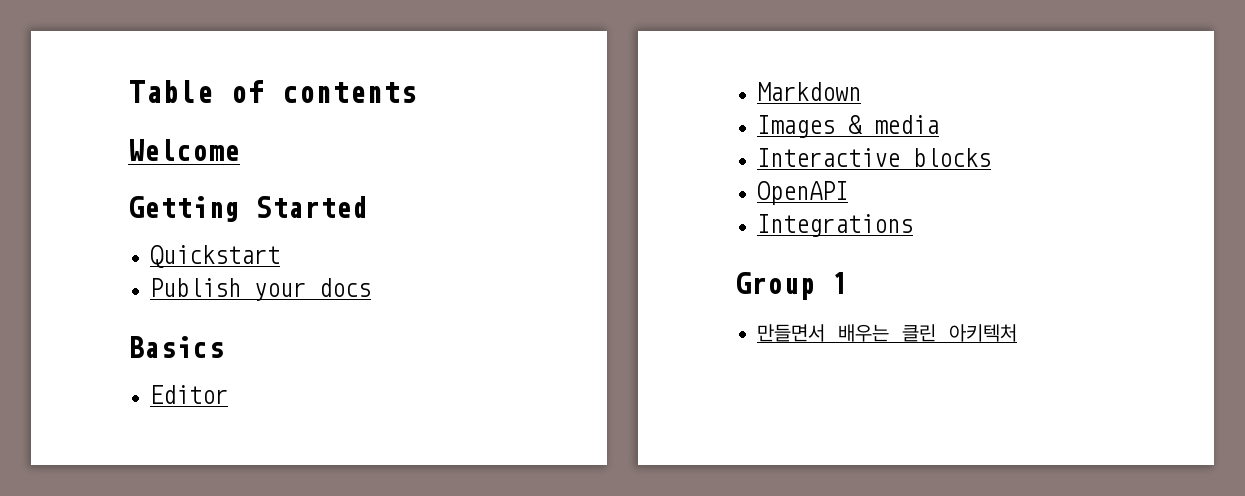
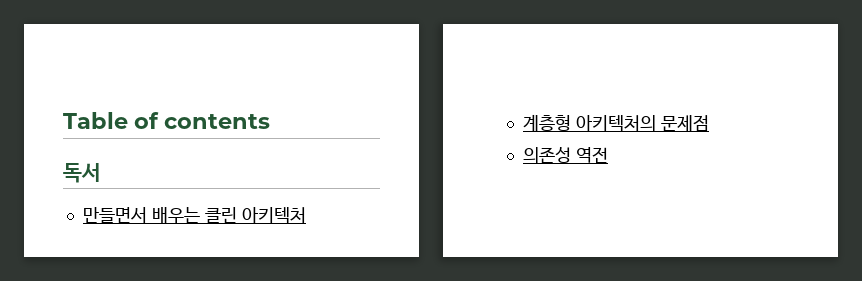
- Welcome
- Getting Started
- Quickstart
- Publish your docs
- Basics
- Editor
- Markdown
- Images & media
- Interactive blocks
- OpenAPI
- Integrations
- Group 1
+ 독서
+ 계층형 아키텍처의 문제점
+ 의존성 역전

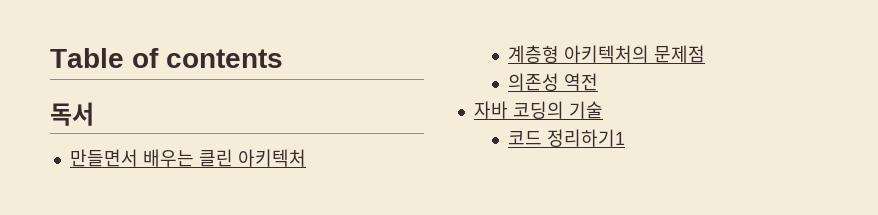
+ 자바 코딩의 기술
+ 코드 정리하기1

